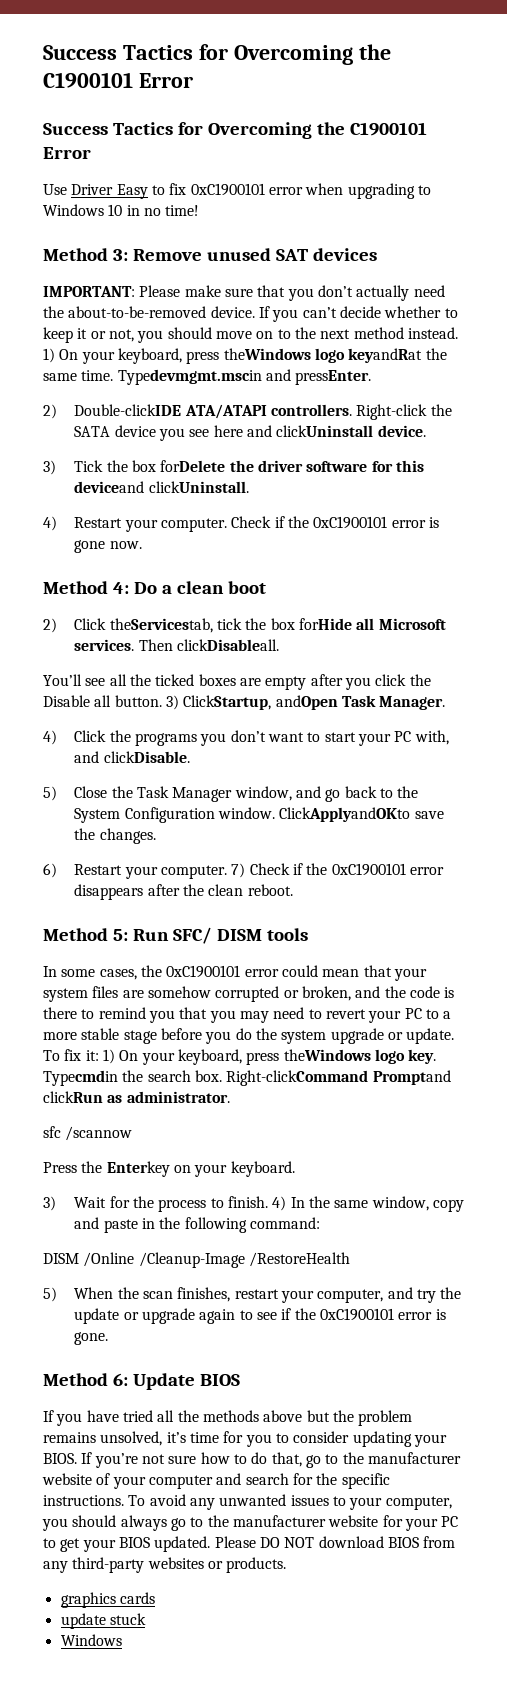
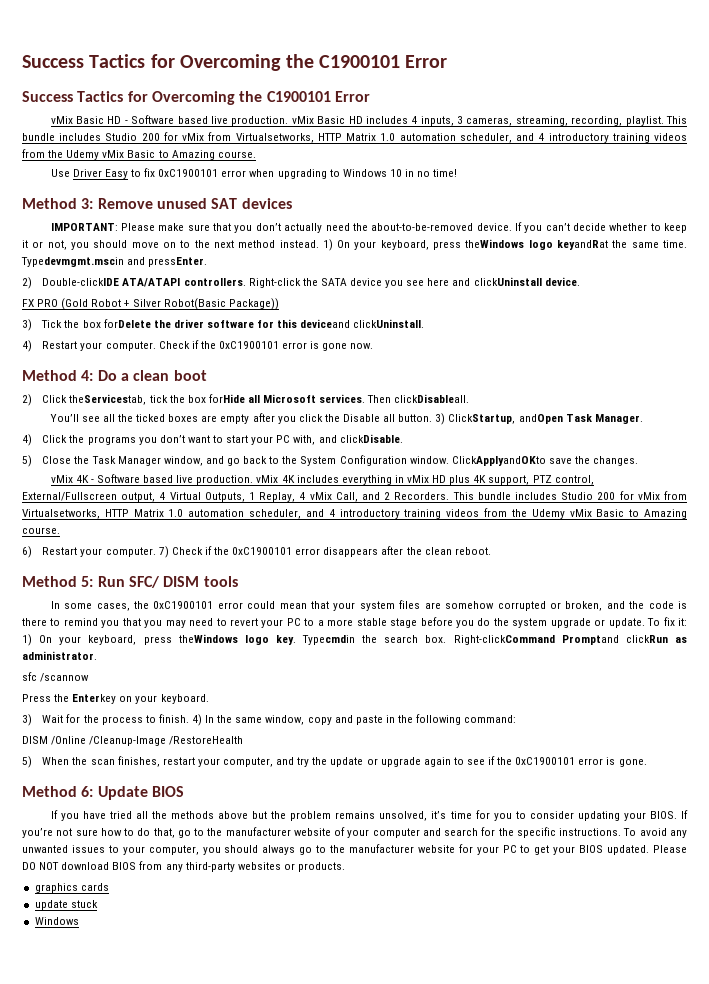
+ vMix Basic HD - Software based live production. vMix Basic HD includes 4 inputs, 3 cameras, streaming, recording, playlist. This bundle includes Studio 200 for vMix from Virtualsetworks, HTTP Matrix 1.0 automation scheduler, and 4 introductory training videos from the Udemy vMix Basic to Amazing course.
+ FX PRO (Gold Robot + Silver Robot(Basic Package))
+ vMix 4K - Software based live production. vMix 4K includes everything in vMix HD plus 4K support, PTZ control, External/Fullscreen output, 4 Virtual Outputs, 1 Replay, 4 vMix Call, and 2 Recorders. This bundle includes Studio 200 for vMix from Virtualsetworks, HTTP Matrix 1.0 automation scheduler, and 4 introductory training videos from the Udemy vMix Basic to Amazing course.

